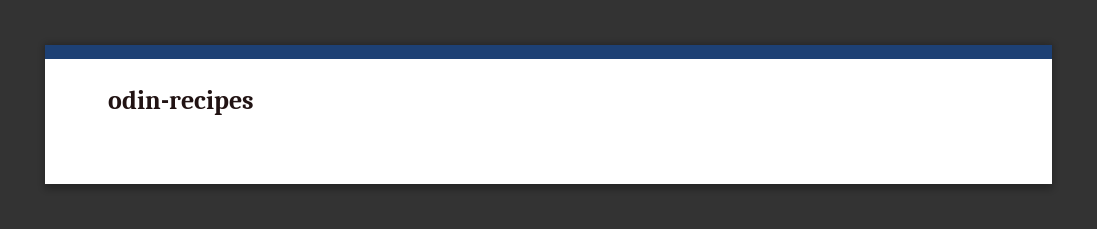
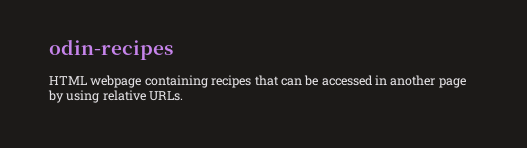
+ HTML webpage containing recipes that can be accessed in another page by using relative URLs.

